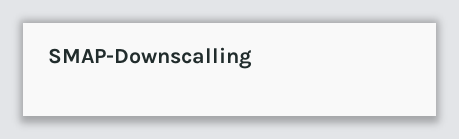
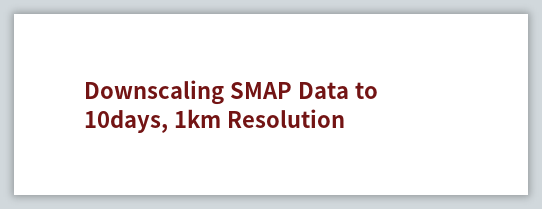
- SMAP-Downscalling
+ Downscaling SMAP Data to 10days, 1km Resolution

